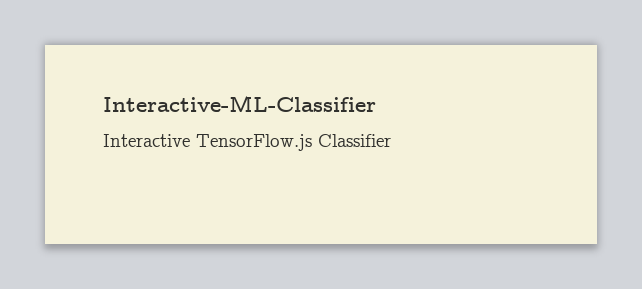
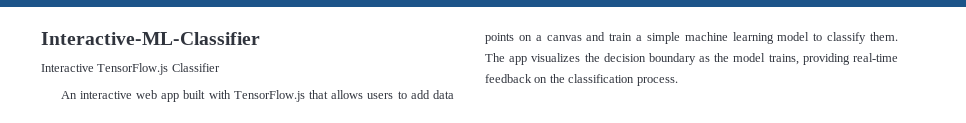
+ An interactive web app built with TensorFlow.js that allows users to add data points on a canvas and train a simple machine learning model to classify them. The app visualizes the decision boundary as the model trains, providing real-time feedback on the classification process.

